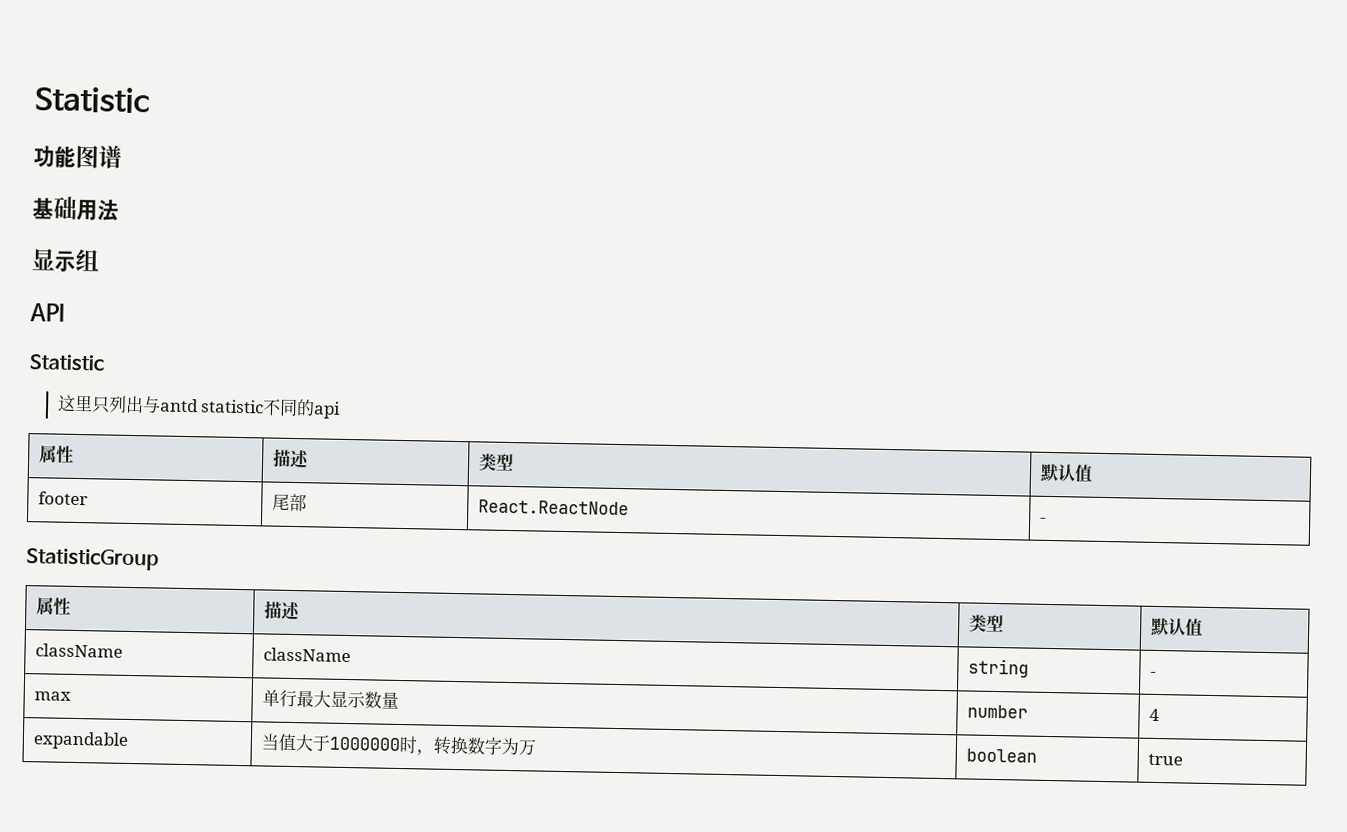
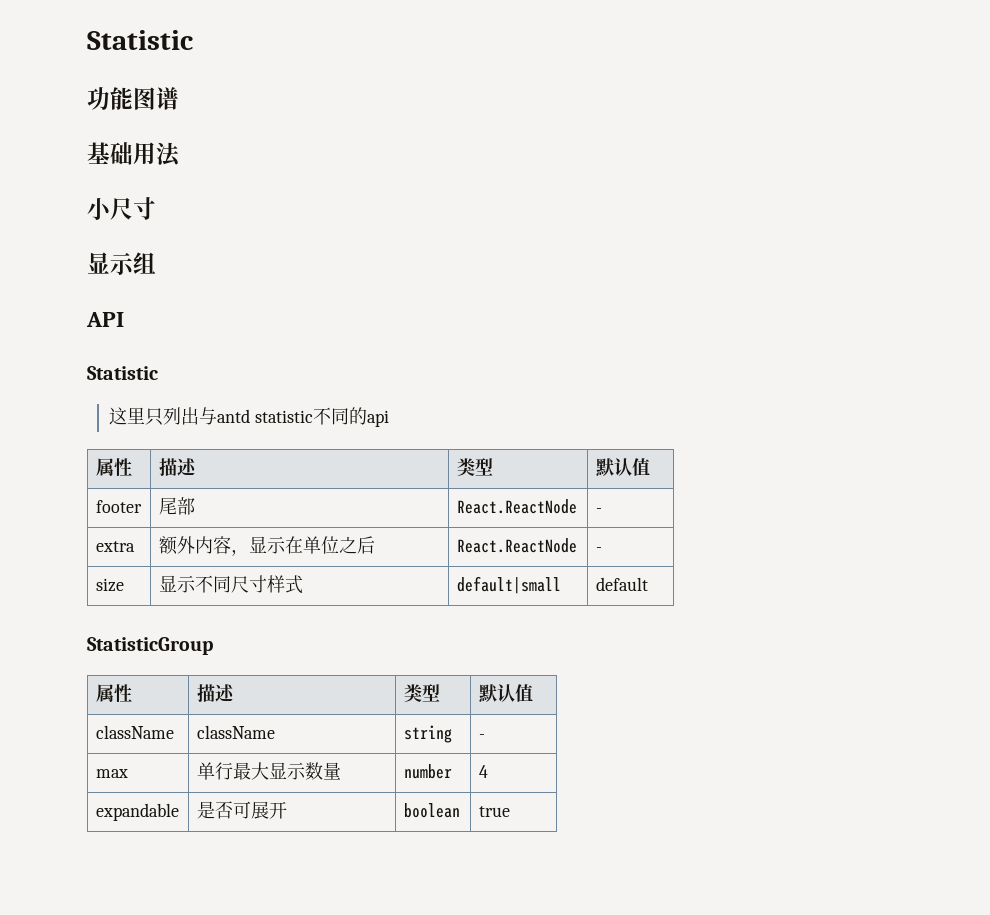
+ 小尺寸
+ extra | 额外内容，显示在单位之后 | React.ReactNode | -
+ size | 显示不同尺寸样式 | default|small | default
- expandable | 当值大于1000000时，转换数字为万 | boolean | true
+ expandable | 是否可展开 | boolean | true

